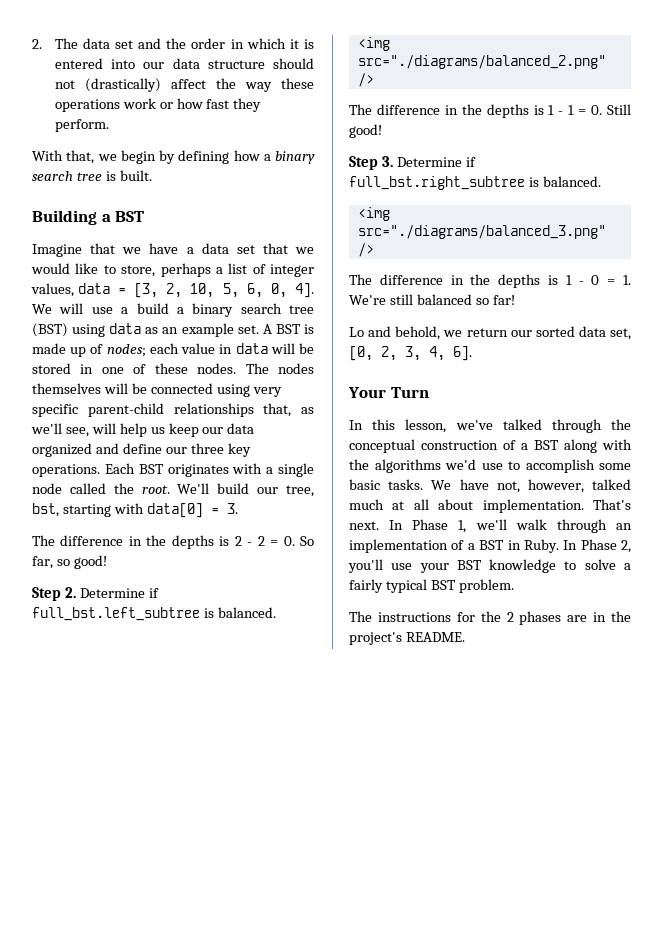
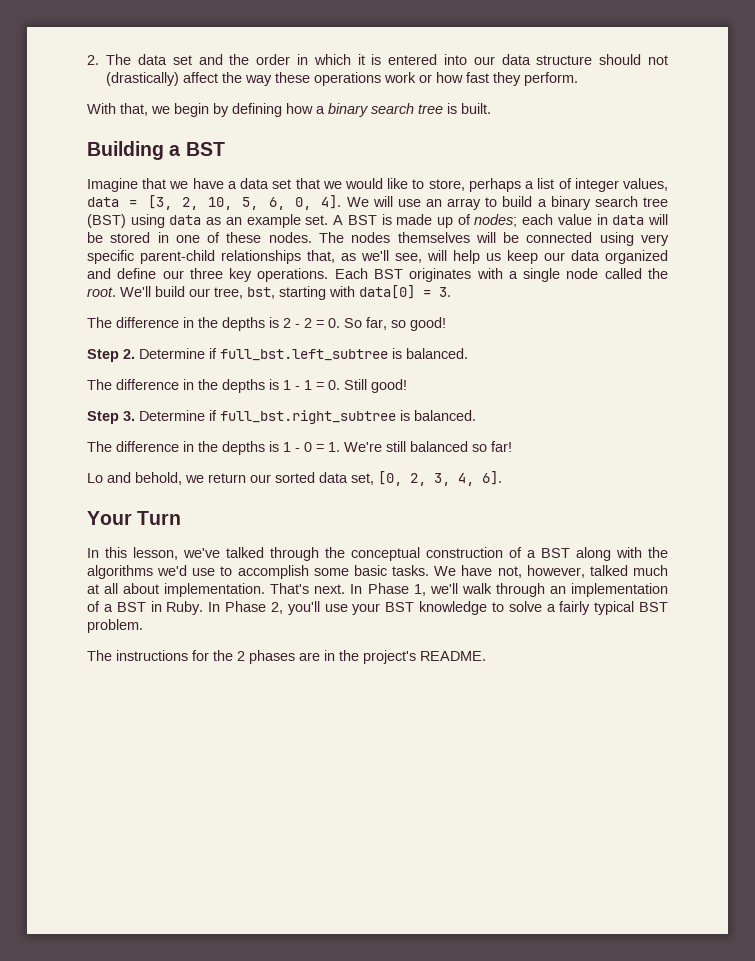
- We will use a build a binary search tree (BST) using data as an example set.
+ We will use an array to build a binary search tree (BST) using data as an example set.
- <img src="./diagrams/balanced_2.png" />
- <img src="./diagrams/balanced_3.png" />

